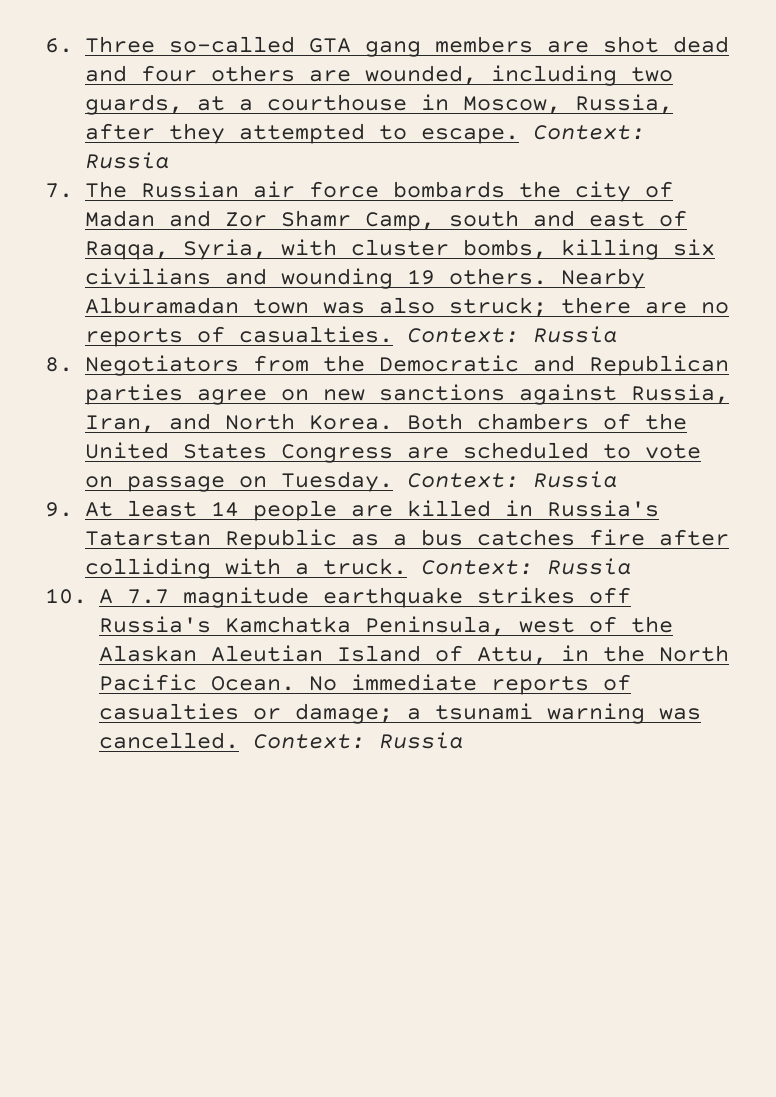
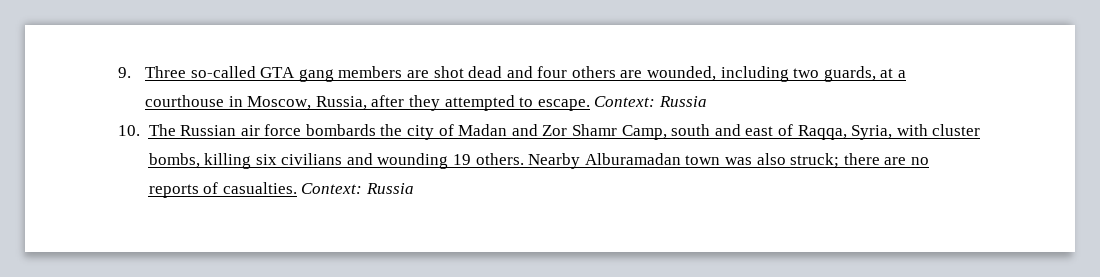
- 6. Three so-called GTA gang members are shot dead and four others are wounded, including two guards, at a courthouse in Moscow, Russia, after they attempted to escape.
+ 9. Three so-called GTA gang members are shot dead and four others are wounded, including two guards, at a courthouse in Moscow, Russia, after they attempted to escape.
- 7. The Russian air force bombards the city of Madan and Zor Shamr Camp, south and east of Raqqa, Syria, with cluster bombs, killing six civilians and wounding 19 others.
+ 10. The Russian air force bombards the city of Madan and Zor Shamr Camp, south and east of Raqqa, Syria, with cluster bombs, killing six civilians and wounding 19 others.
- 8. Negotiators from the Democratic and Republican parties agree on new sanctions against Russia, Iran, and North Korea. Both chambers of the United States Congress are scheduled to vote on passage on Tuesday. Context: Russia
- 9. At least 14 people are killed in Russia's Tatarstan Republic as a bus catches fire after colliding with a truck. Context: Russia
- 10. A 7.7 magnitude earthquake strikes off Russia's Kamchatka Peninsula, west of the Alaskan Aleutian Island of Attu, in the North Pacific Ocean. No immediate reports of casualties or damage; a tsunami warning was cancelled. Context: Russia

